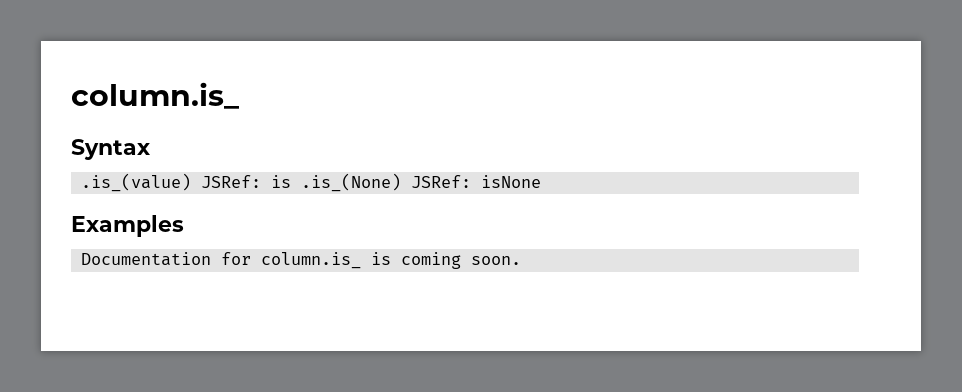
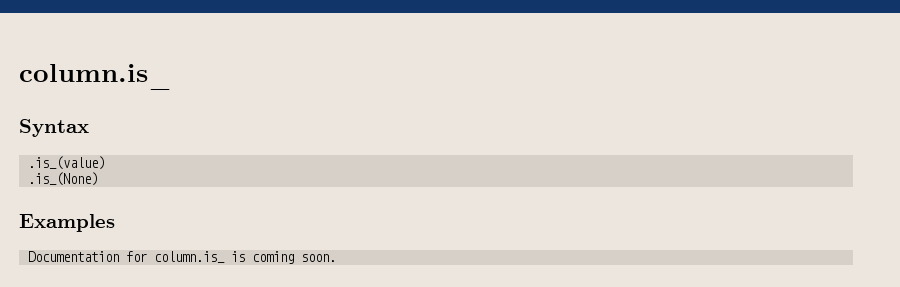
- .is_(value) JSRef: is .is_(None) JSRef: isNone
+ .is_(value)
+ .is_(None)

